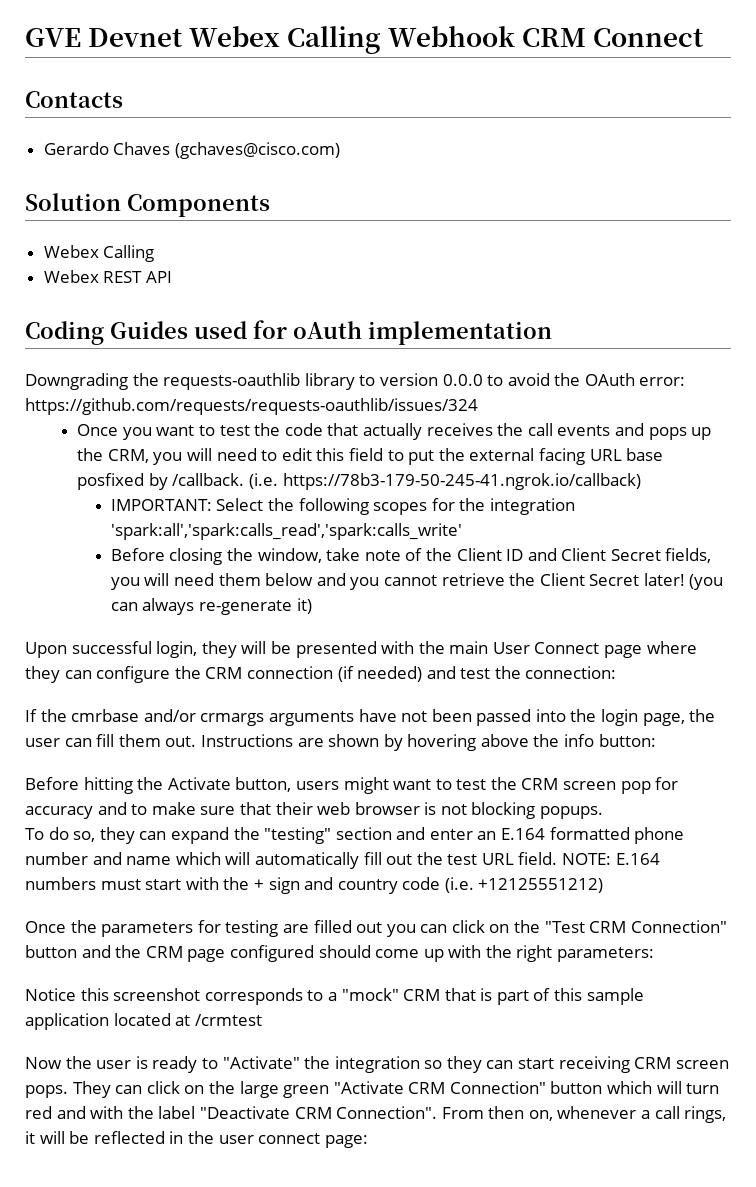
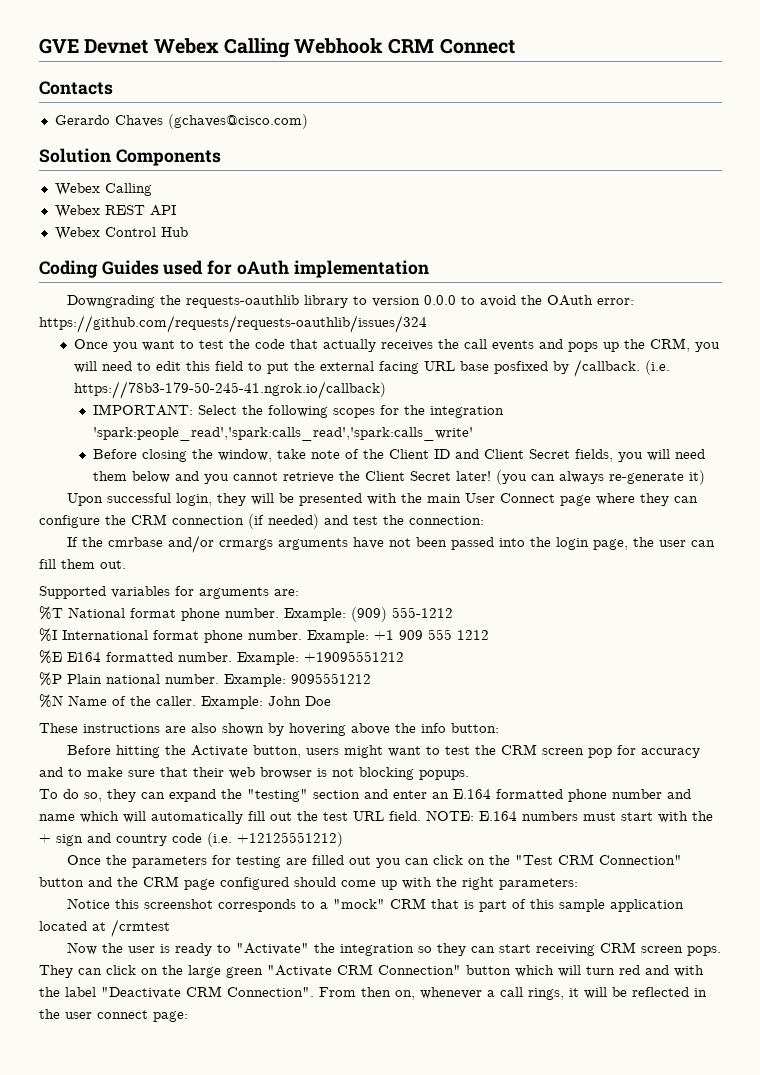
+ Webex Control Hub
- IMPORTANT: Select the following scopes for the integration 'spark:all','spark:calls_read','spark:calls_write'
+ IMPORTANT: Select the following scopes for the integration 'spark:people_read','spark:calls_read','spark:calls_write'
- If the cmrbase and/or crmargs arguments have not been passed into the login page, the user can fill them out. Instructions are shown by hovering above the info button:
+ If the cmrbase and/or crmargs arguments have not been passed into the login page, the user can fill them out.
+ Supported variables for arguments are:
+ %T National format phone number. Example: (909) 555-1212
+ %I International format phone number. Example: +1 909 555 1212
+ %E E164 formatted number. Example: +19095551212
+ %P Plain national number. Example: 9095551212
+ %N Name of the caller. Example: John Doe
+ These instructions are also shown by hovering above the info button:

